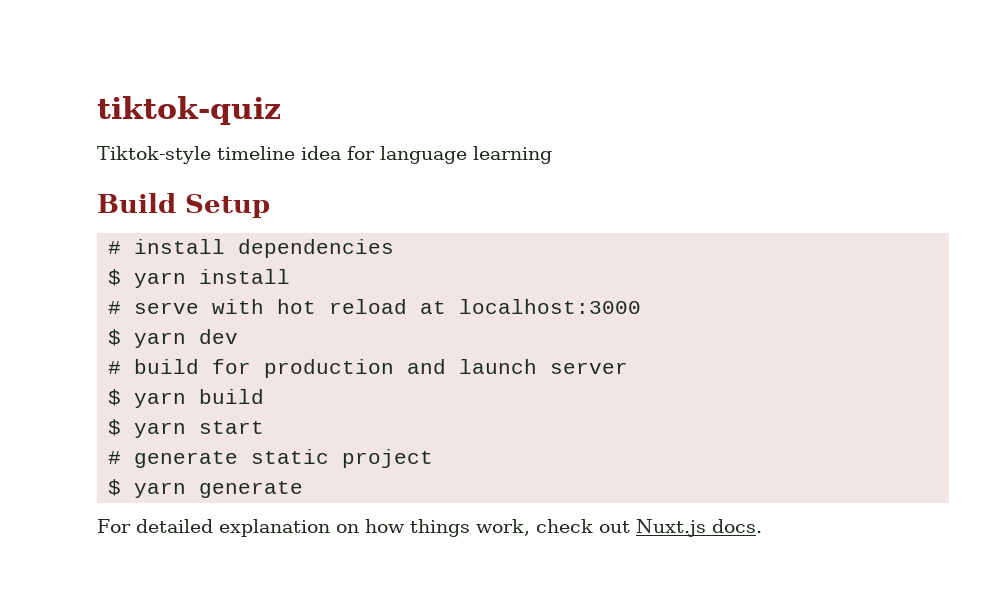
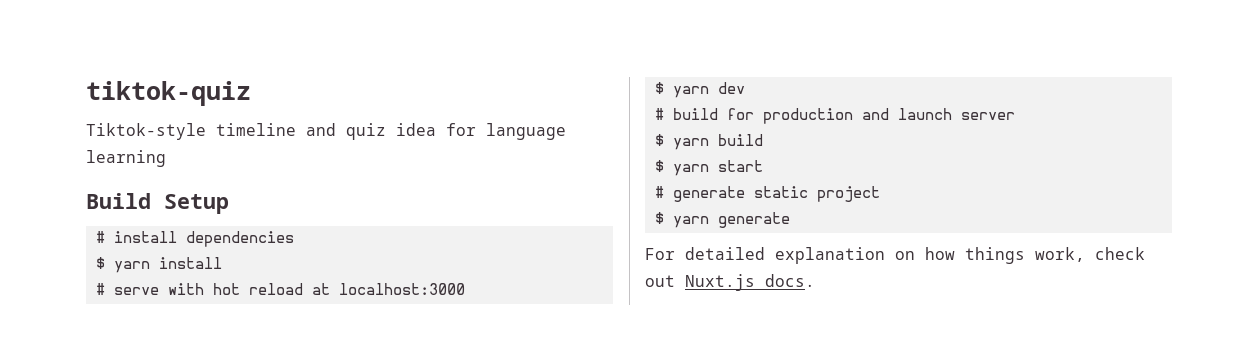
- Tiktok-style timeline idea for language learning
+ Tiktok-style timeline and quiz idea for language learning

